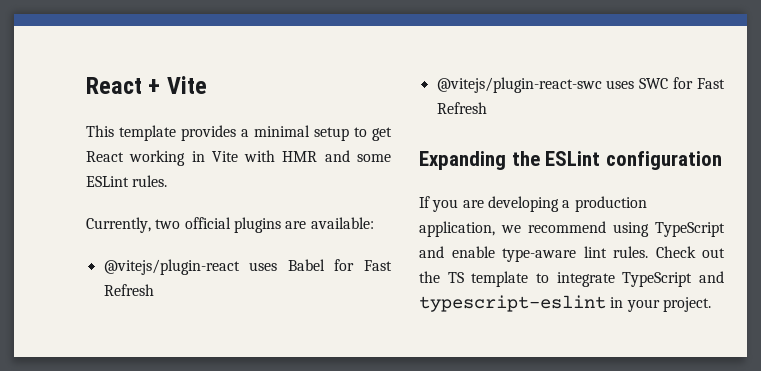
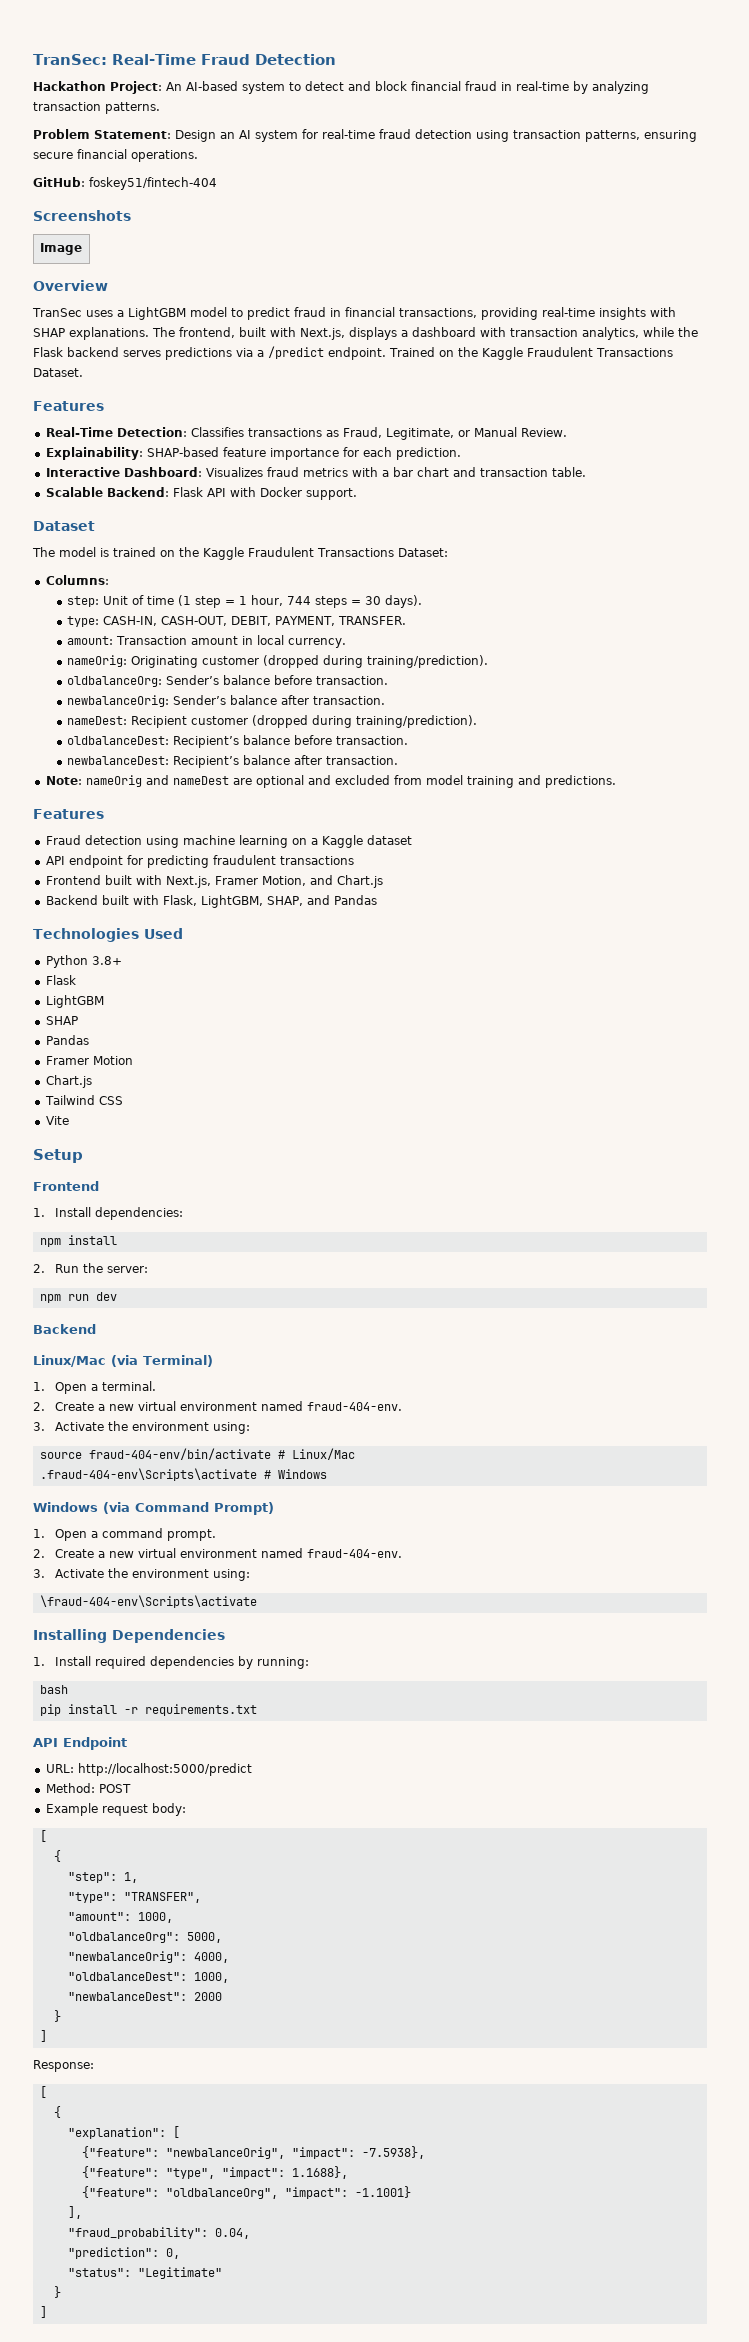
- React + Vite
- This template provides a minimal setup to get React working in Vite with HMR and some ESLint rules.
- Currently, two official plugins are available:
- @vitejs/plugin-react uses Babel for Fast Refresh
- @vitejs/plugin-react-swc uses SWC for Fast Refresh
- Expanding the ESLint configuration
- If you are developing a production application, we recommend using TypeScript and enable type-aware lint rules. Check out the TS template to integrate TypeScript and typescript-eslint in your project.
+ TranSec: Real-Time Fraud Detection
+ Hackathon Project: An AI-based system to detect and block financial fraud in real-time by analyzing transaction patterns.
+ Problem Statement: Design an AI system for real-time fraud detection using transaction patterns, ensuring secure financial operations.
+ GitHub: foskey51/fintech-404
+ Screenshots
+ Image
+ Overview
+ TranSec uses a LightGBM model to predict fraud in financial transactions, providing real-time insights with SHAP explanations. The frontend, built with Next.js, displays a dashboard with transaction analytics, while the Flask backend serves predictions via a /predict endpoint. Trained on the Kaggle Fraudulent Transactions Dataset.
+ Features
+ Real-Time Detection: Classifies transactions as Fraud, Legitimate, or Manual Review.
+ Explainability: SHAP-based feature importance for each prediction.
+ Interactive Dashboard: Visualizes fraud metrics with a bar chart and transaction table.
+ Scalable Backend: Flask API with Docker support.
+ Dataset
+ The model is trained on the Kaggle Fraudulent Transactions Dataset:
+ Columns:
+ step: Unit of time (1 step = 1 hour, 744 steps = 30 days).
+ type: CASH-IN, CASH-OUT, DEBIT, PAYMENT, TRANSFER.
+ amount: Transaction amount in local currency.
+ nameOrig: Originating customer (dropped during training/prediction).
+ oldbalanceOrg: Sender’s balance before transaction.
+ newbalanceOrig: Sender’s balance after transaction.
+ nameDest: Recipient customer (dropped during training/prediction).
+ oldbalanceDest: Recipient’s balance before transaction.
+ newbalanceDest: Recipient’s balance after transaction.
+ Note: nameOrig and nameDest are optional and excluded from model training and predictions.
+ Features
+ Fraud detection using machine learning on a Kaggle dataset
+ API endpoint for predicting fraudulent transactions
+ Frontend built with Next.js, Framer Motion, and Chart.js
+ Backend built with Flask, LightGBM, SHAP, and Pandas
+ Technologies Used
+ Python 3.8+
+ Flask
+ LightGBM
+ SHAP
+ Pandas
+ Framer Motion
+ Chart.js
+ Tailwind CSS
+ Vite
+ Setup
+ Frontend
+ 1. Install dependencies:
+ npm install
+ 2. Run the server:
+ npm run dev
+ Backend
+ Linux/Mac (via Terminal)
+ 1. Open a terminal.
+ 2. Create a new virtual environment named fraud-404-env.
+ 3. Activate the environment using:
+ source fraud-404-env/bin/activate # Linux/Mac
+ .fraud-404-env\Scripts\activate # Windows
+ Windows (via Command Prompt)
+ 1. Open a command prompt.
+ 2. Create a new virtual environment named fraud-404-env.
+ 3. Activate the environment using:
+ \fraud-404-env\Scripts\activate
+ Installing Dependencies
+ 1. Install required dependencies by running:
+ bash
+ pip install -r requirements.txt
+ API Endpoint
+ URL: http://localhost:5000/predict
+ Method: POST
+ Example request body:
+ [
+ {
+ "step": 1,
+ "type": "TRANSFER",
+ "amount": 1000,
+ "oldbalanceOrg": 5000,
+ "newbalanceOrig": 4000,
+ "oldbalanceDest": 1000,
+ "newbalanceDest": 2000
+ }
+ ]
+ Response:
+ [
+ {
+ "explanation": [
+ {"feature": "newbalanceOrig", "impact": -7.5938},
+ {"feature": "type", "impact": 1.1688},
+ {"feature": "oldbalanceOrg", "impact": -1.1001}
+ ],
+ "fraud_probability": 0.04,
+ "prediction": 0,
+ "status": "Legitimate"
+ }
+ ]

